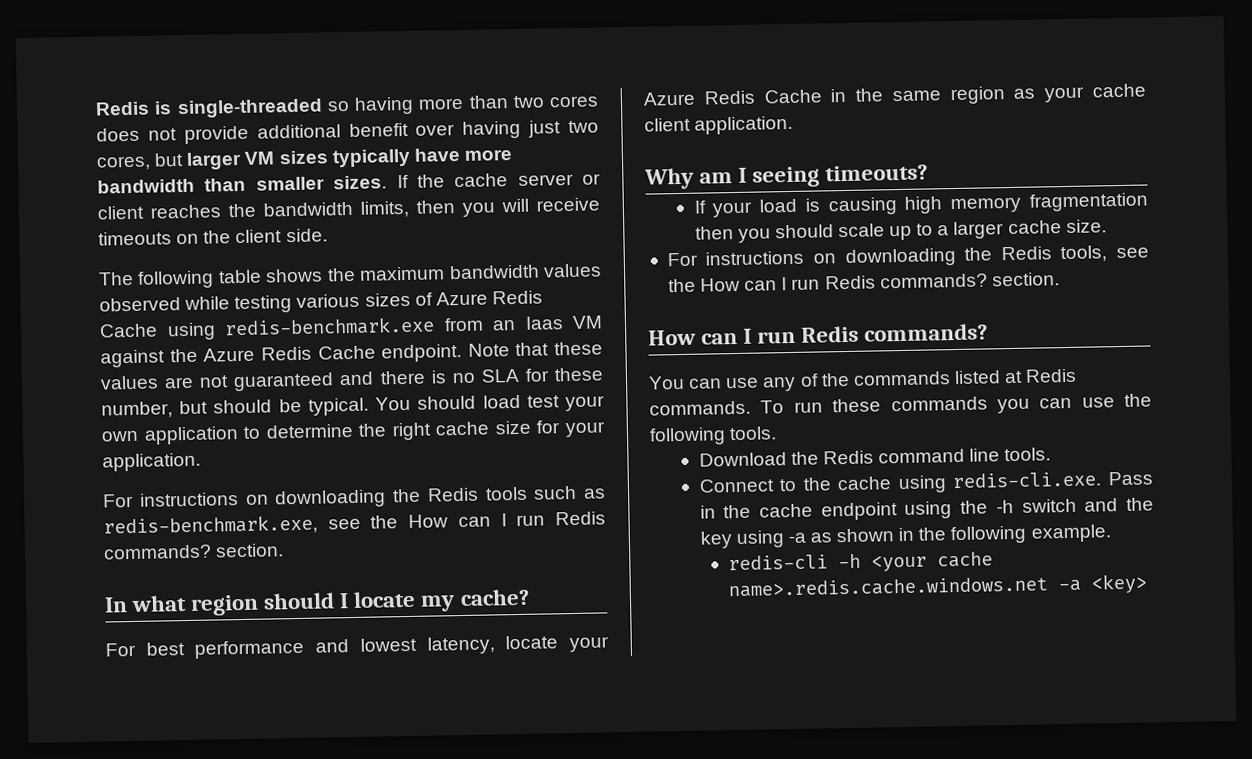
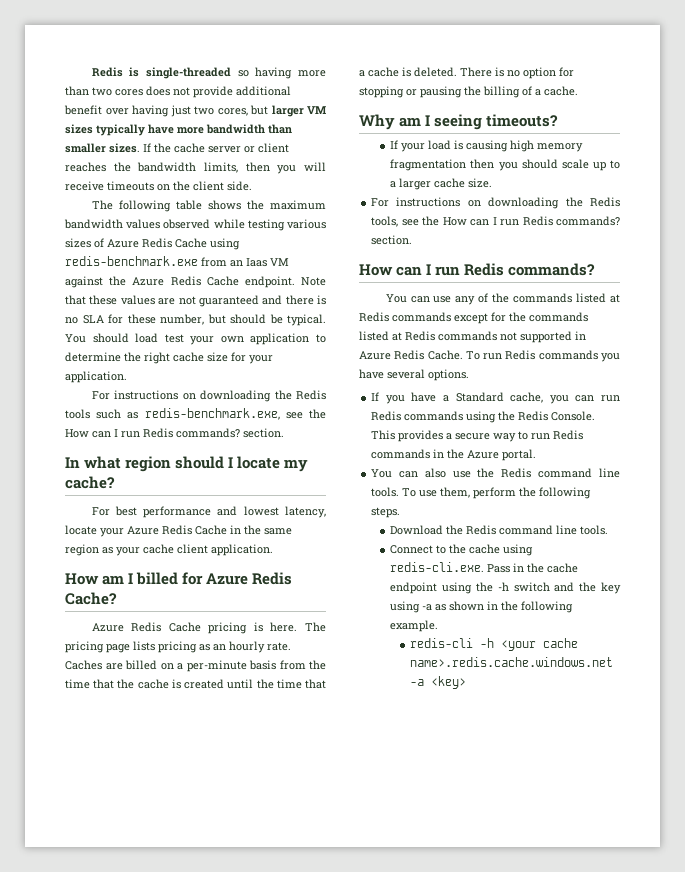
+ How am I billed for Azure Redis Cache?
+ Azure Redis Cache pricing is here. The pricing page lists pricing as an hourly rate. Caches are billed on a per-minute basis from the time that the cache is created until the time that a cache is deleted. There is no option for stopping or pausing the billing of a cache.
- You can use any of the commands listed at Redis commands.
+ You can use any of the commands listed at Redis commands except for the commands listed at Redis commands not supported in Azure Redis Cache.
- To run these commands you can use the following tools.
+ To run Redis commands you have several options.
+ If you have a Standard cache, you can run Redis commands using the Redis Console. This provides a secure way to run Redis commands in the Azure portal.
+ You can also use the Redis command line tools. To use them, perform the following steps.

